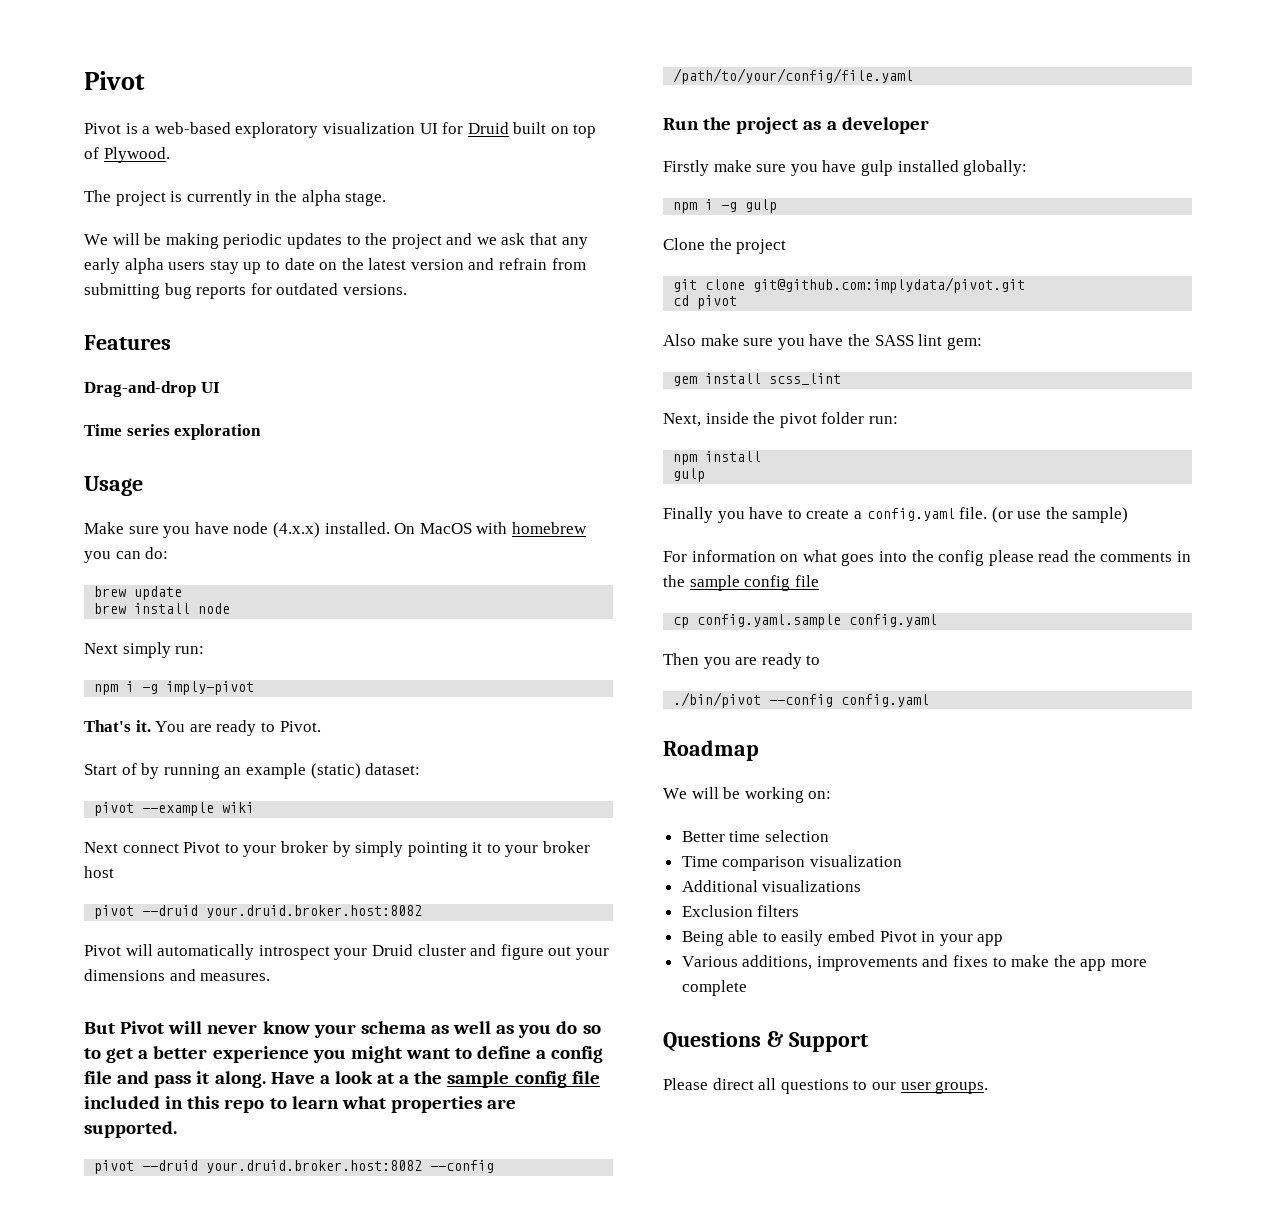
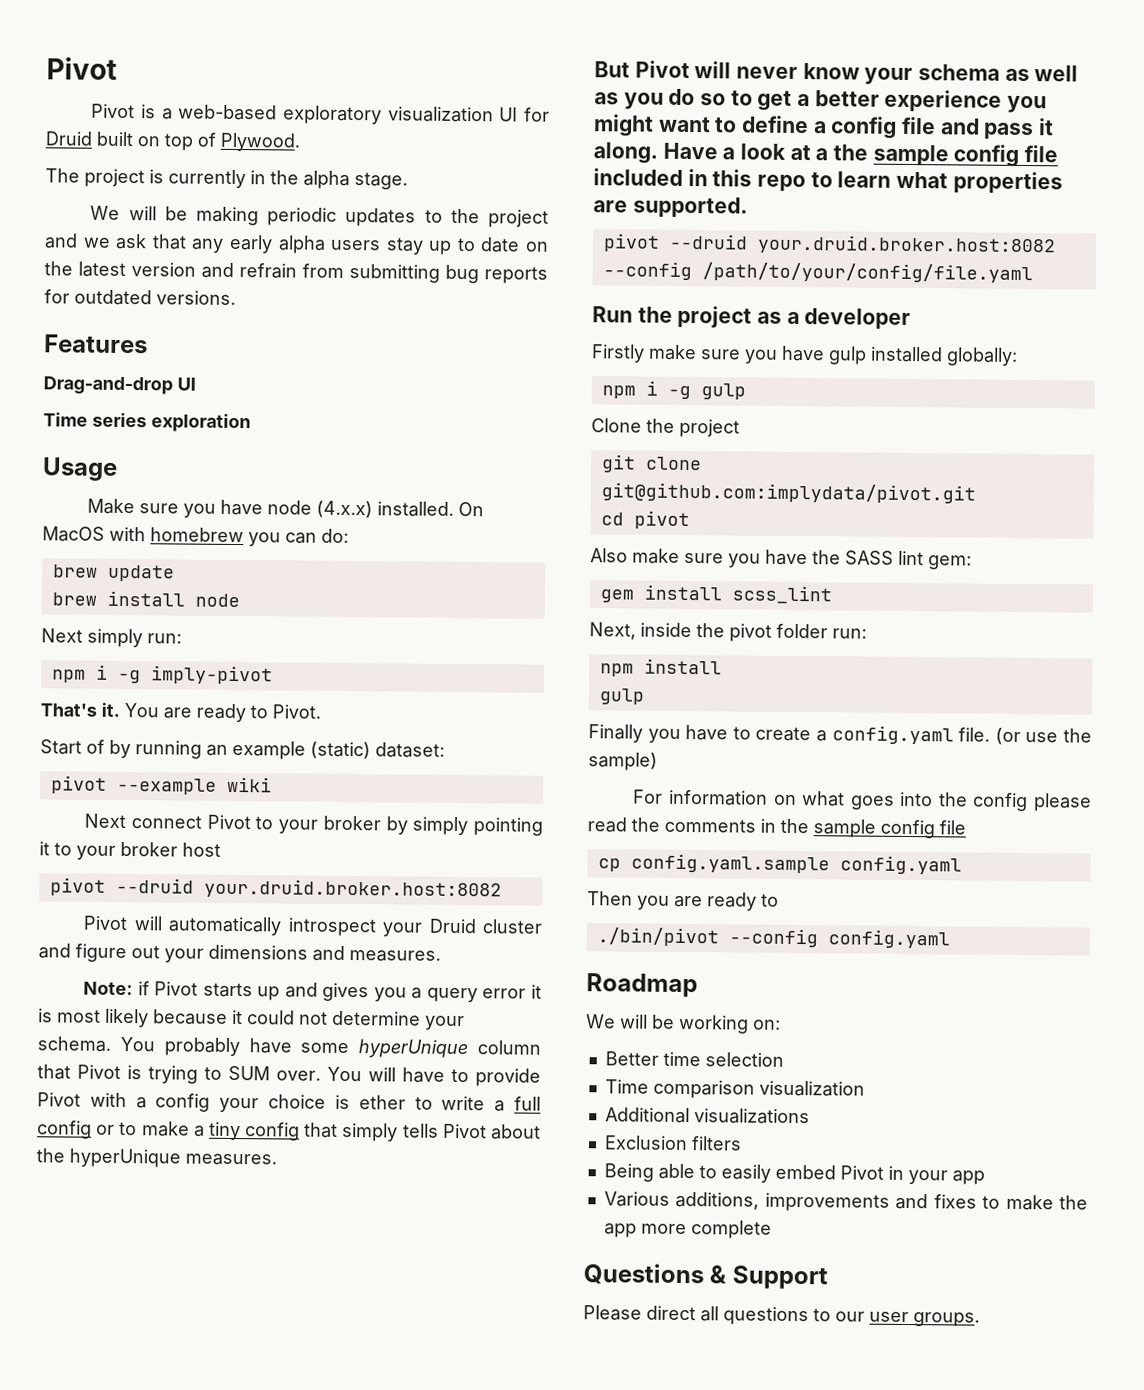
+ Note: if Pivot starts up and gives you a query error it is most likely because it could not determine your schema. You probably have some hyperUnique column that Pivot is trying to SUM over. You will have to provide Pivot with a config your choice is ether to write a full config or to make a tiny config that simply tells Pivot about the hyperUnique measures.

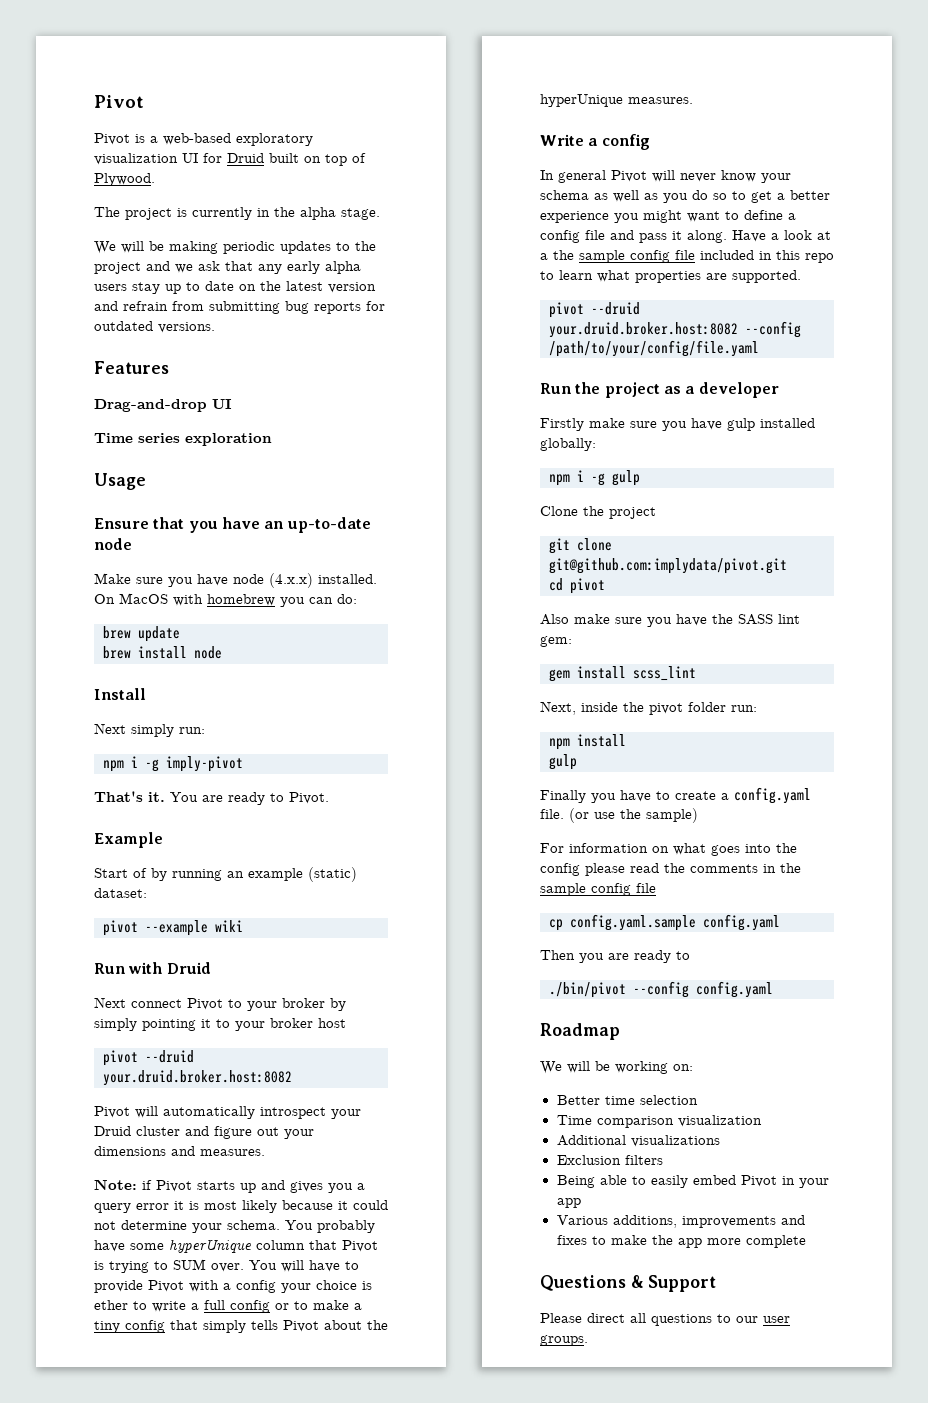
+ Ensure that you have an up-to-date node
+ Install
+ Example
+ Run with Druid
- But Pivot will never know your schema as well as you do so to get a better experience you might want to define a config file and pass it along.
+ Write a config
+ In general Pivot will never know your schema as well as you do so to get a better experience you might want to define a config file and pass it along.

